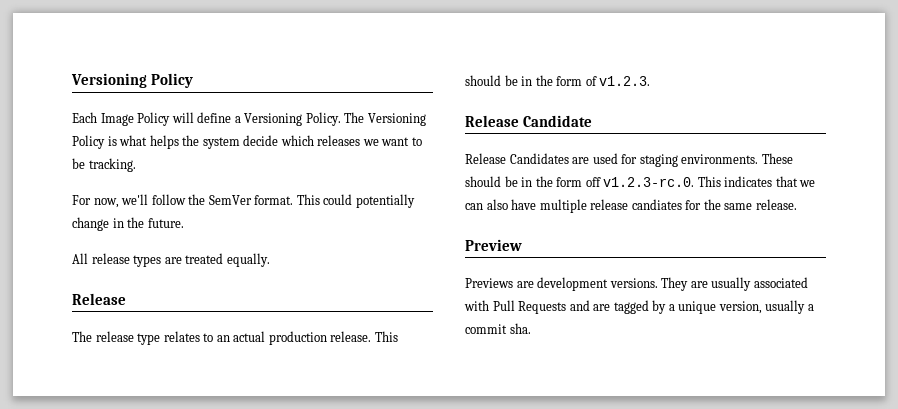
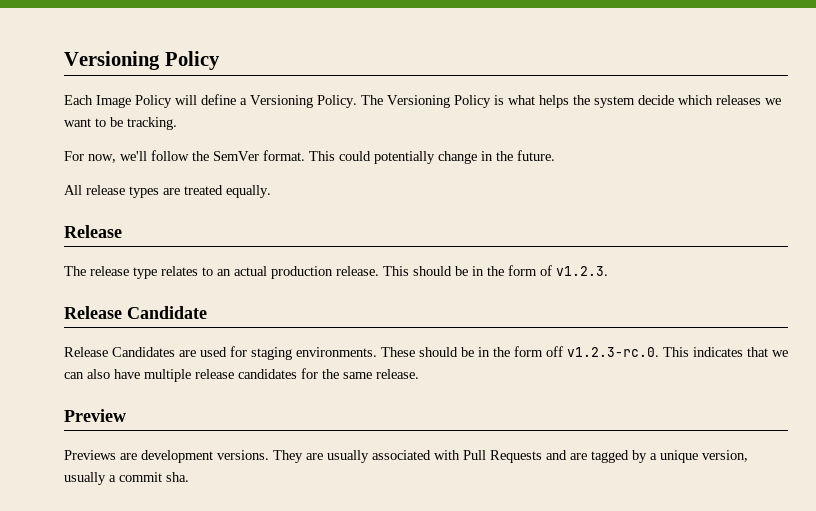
- These should be in the form off v1.2.3-rc.0. This indicates that we can also have multiple release candiates for the same release.
+ These should be in the form off v1.2.3-rc.0. This indicates that we can also have multiple release candidates for the same release.

